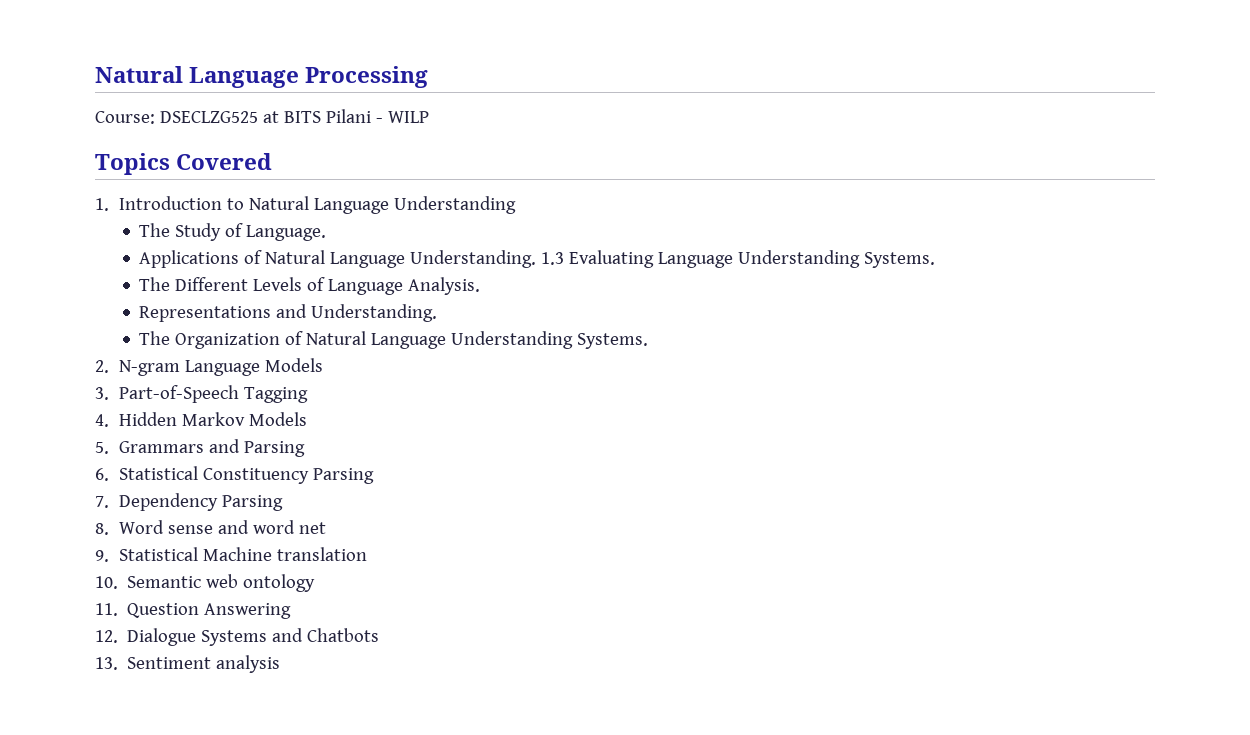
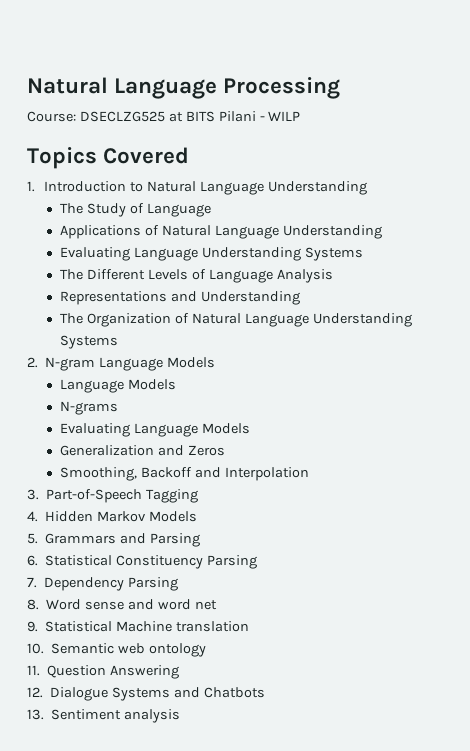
- The Study of Language.
+ The Study of Language
- Applications of Natural Language Understanding. 1.3 Evaluating Language Understanding Systems.
+ Applications of Natural Language Understanding
+ Evaluating Language Understanding Systems
- The Different Levels of Language Analysis.
+ The Different Levels of Language Analysis
- Representations and Understanding.
+ Representations and Understanding
- The Organization of Natural Language Understanding Systems.
+ The Organization of Natural Language Understanding Systems
  2. N-gram Language Models
+ Language Models
+ N-grams
+ Evaluating Language Models
+ Generalization and Zeros
+ Smoothing, Backoff and Interpolation

